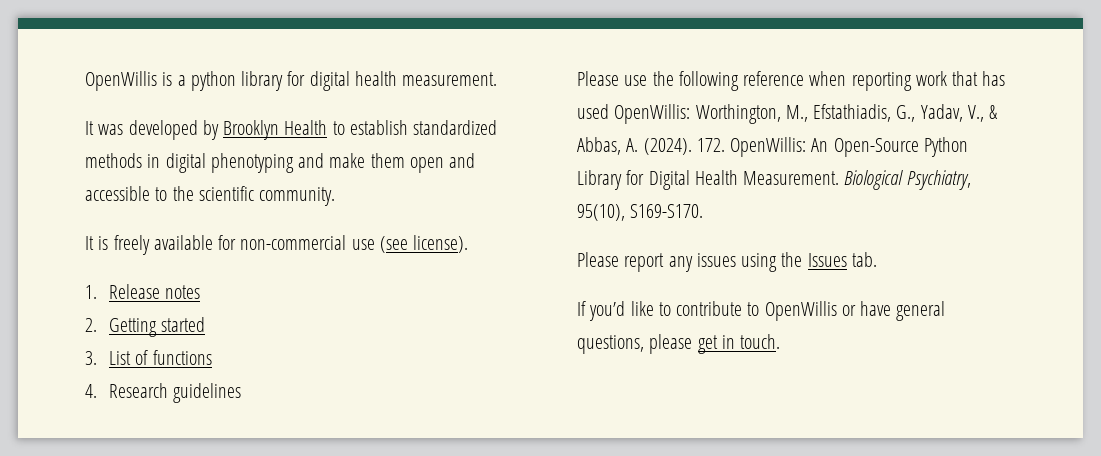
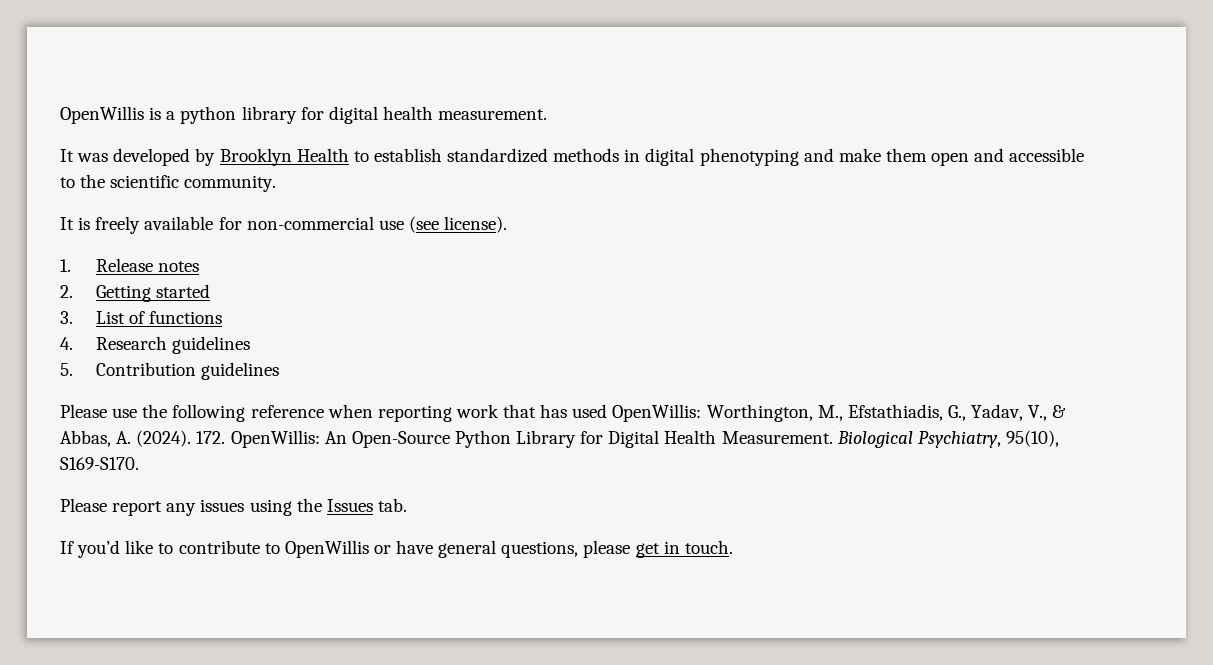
+ 5. Contribution guidelines

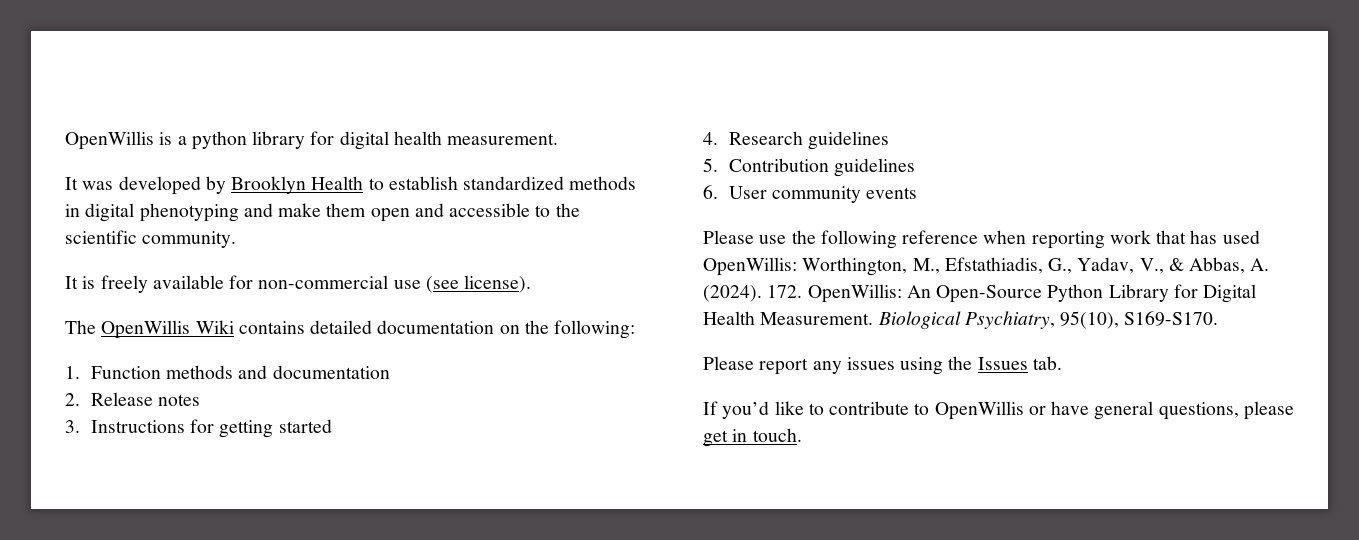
- 1. Release notes
- 2. Getting started
- 3. List of functions
+ The OpenWillis Wiki contains detailed documentation on the following:
+ 1. Function methods and documentation
+ 2. Release notes
+ 3. Instructions for getting started
+ 6. User community events

